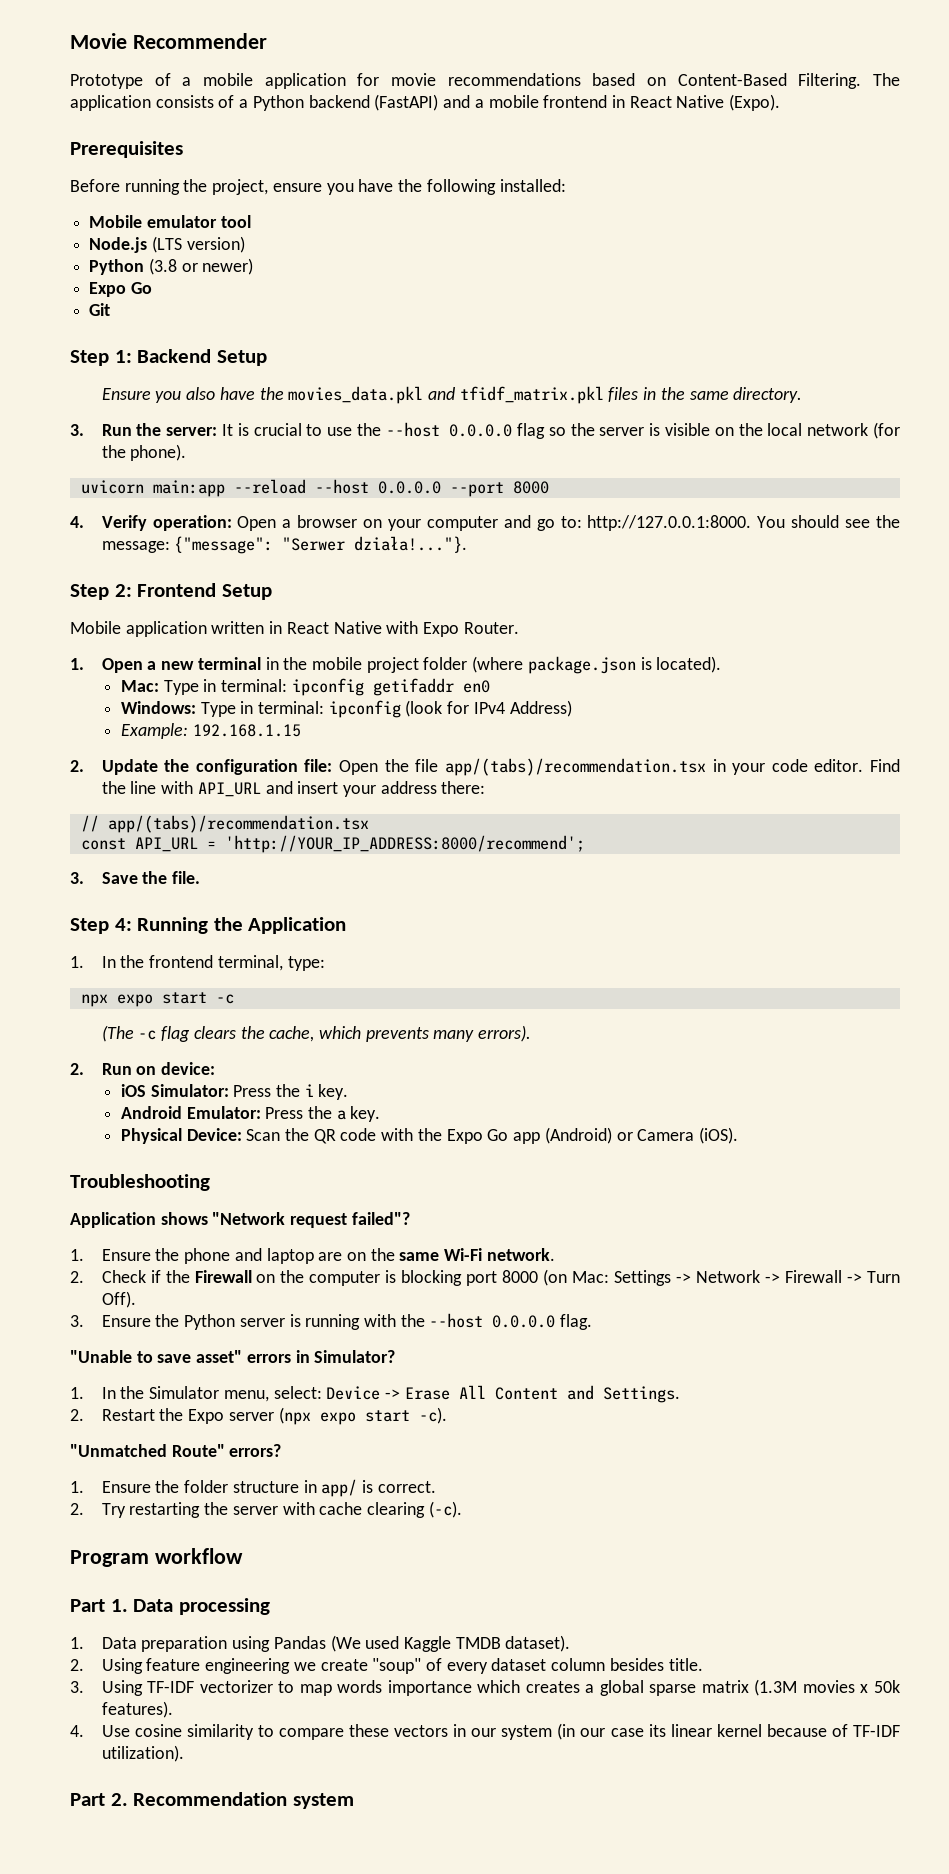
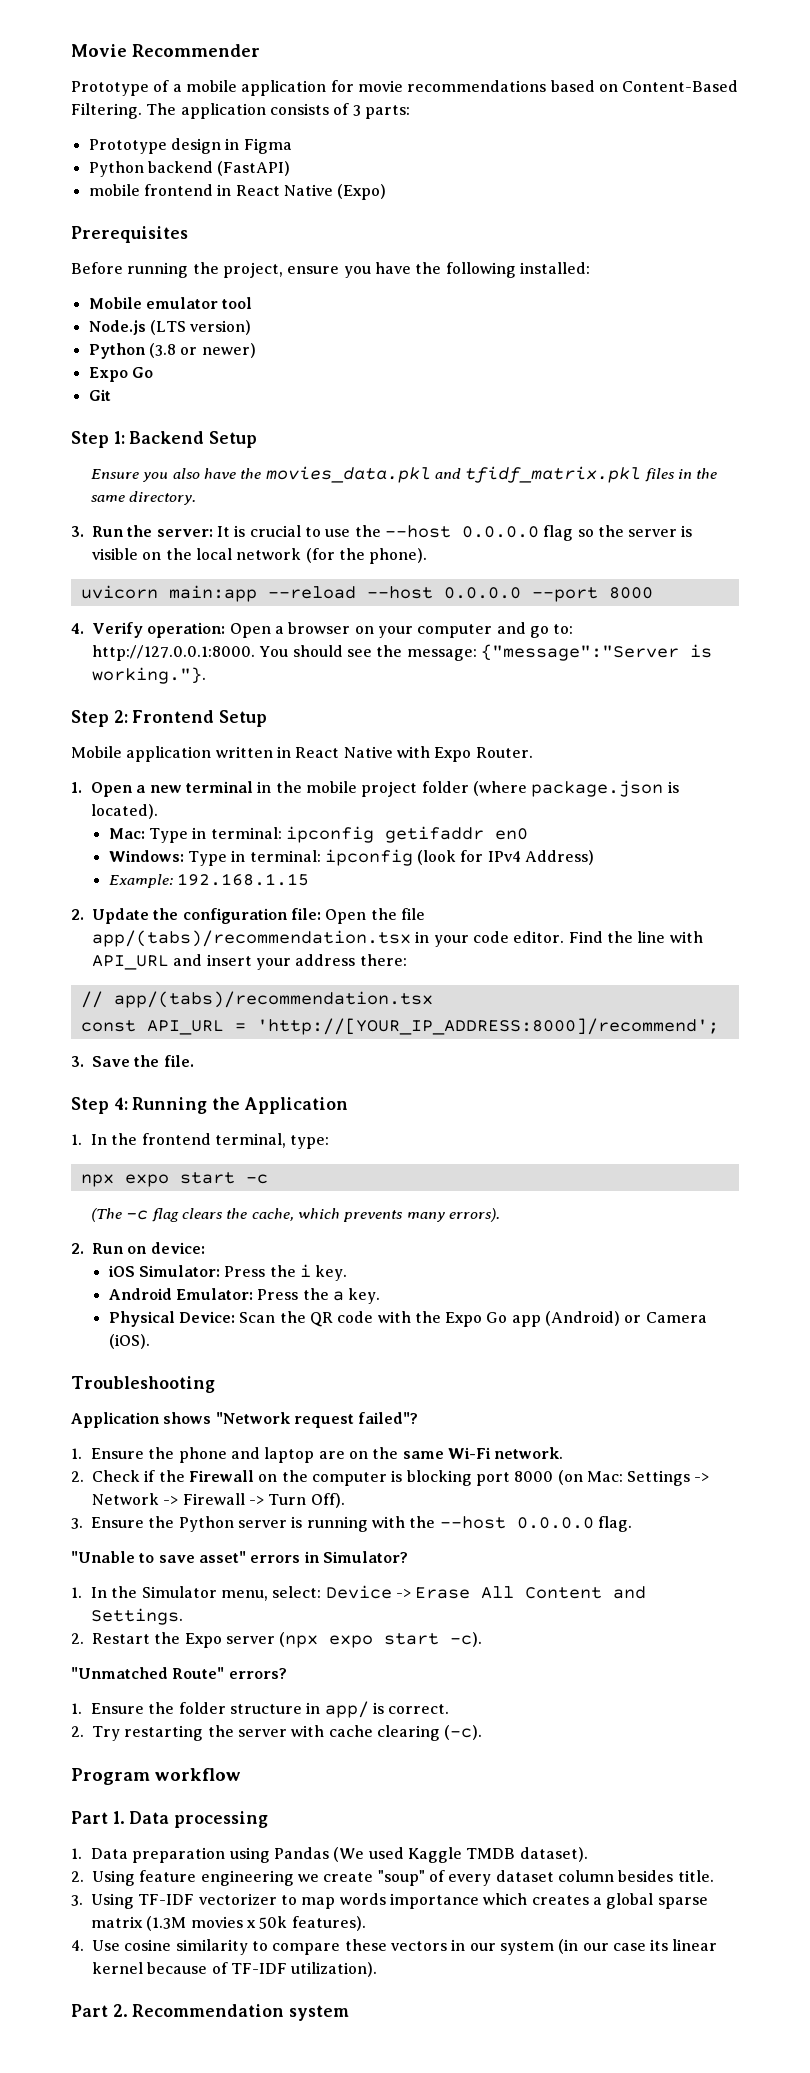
- The application consists of a Python backend (FastAPI) and a mobile frontend in React Native (Expo).
+ The application consists of 3 parts:
+ Prototype design in Figma
+ Python backend (FastAPI)
+ mobile frontend in React Native (Expo)
- 4. Verify operation: Open a browser on your computer and go to: http://127.0.0.1:8000. You should see the message: {"message": "Serwer działa!..."}.
+ 4. Verify operation: Open a browser on your computer and go to: http://127.0.0.1:8000. You should see the message: {"message":"Server is working."}.
- const API_URL = 'http://YOUR_IP_ADDRESS:8000/recommend';
+ const API_URL = 'http://[YOUR_IP_ADDRESS:8000]/recommend';

